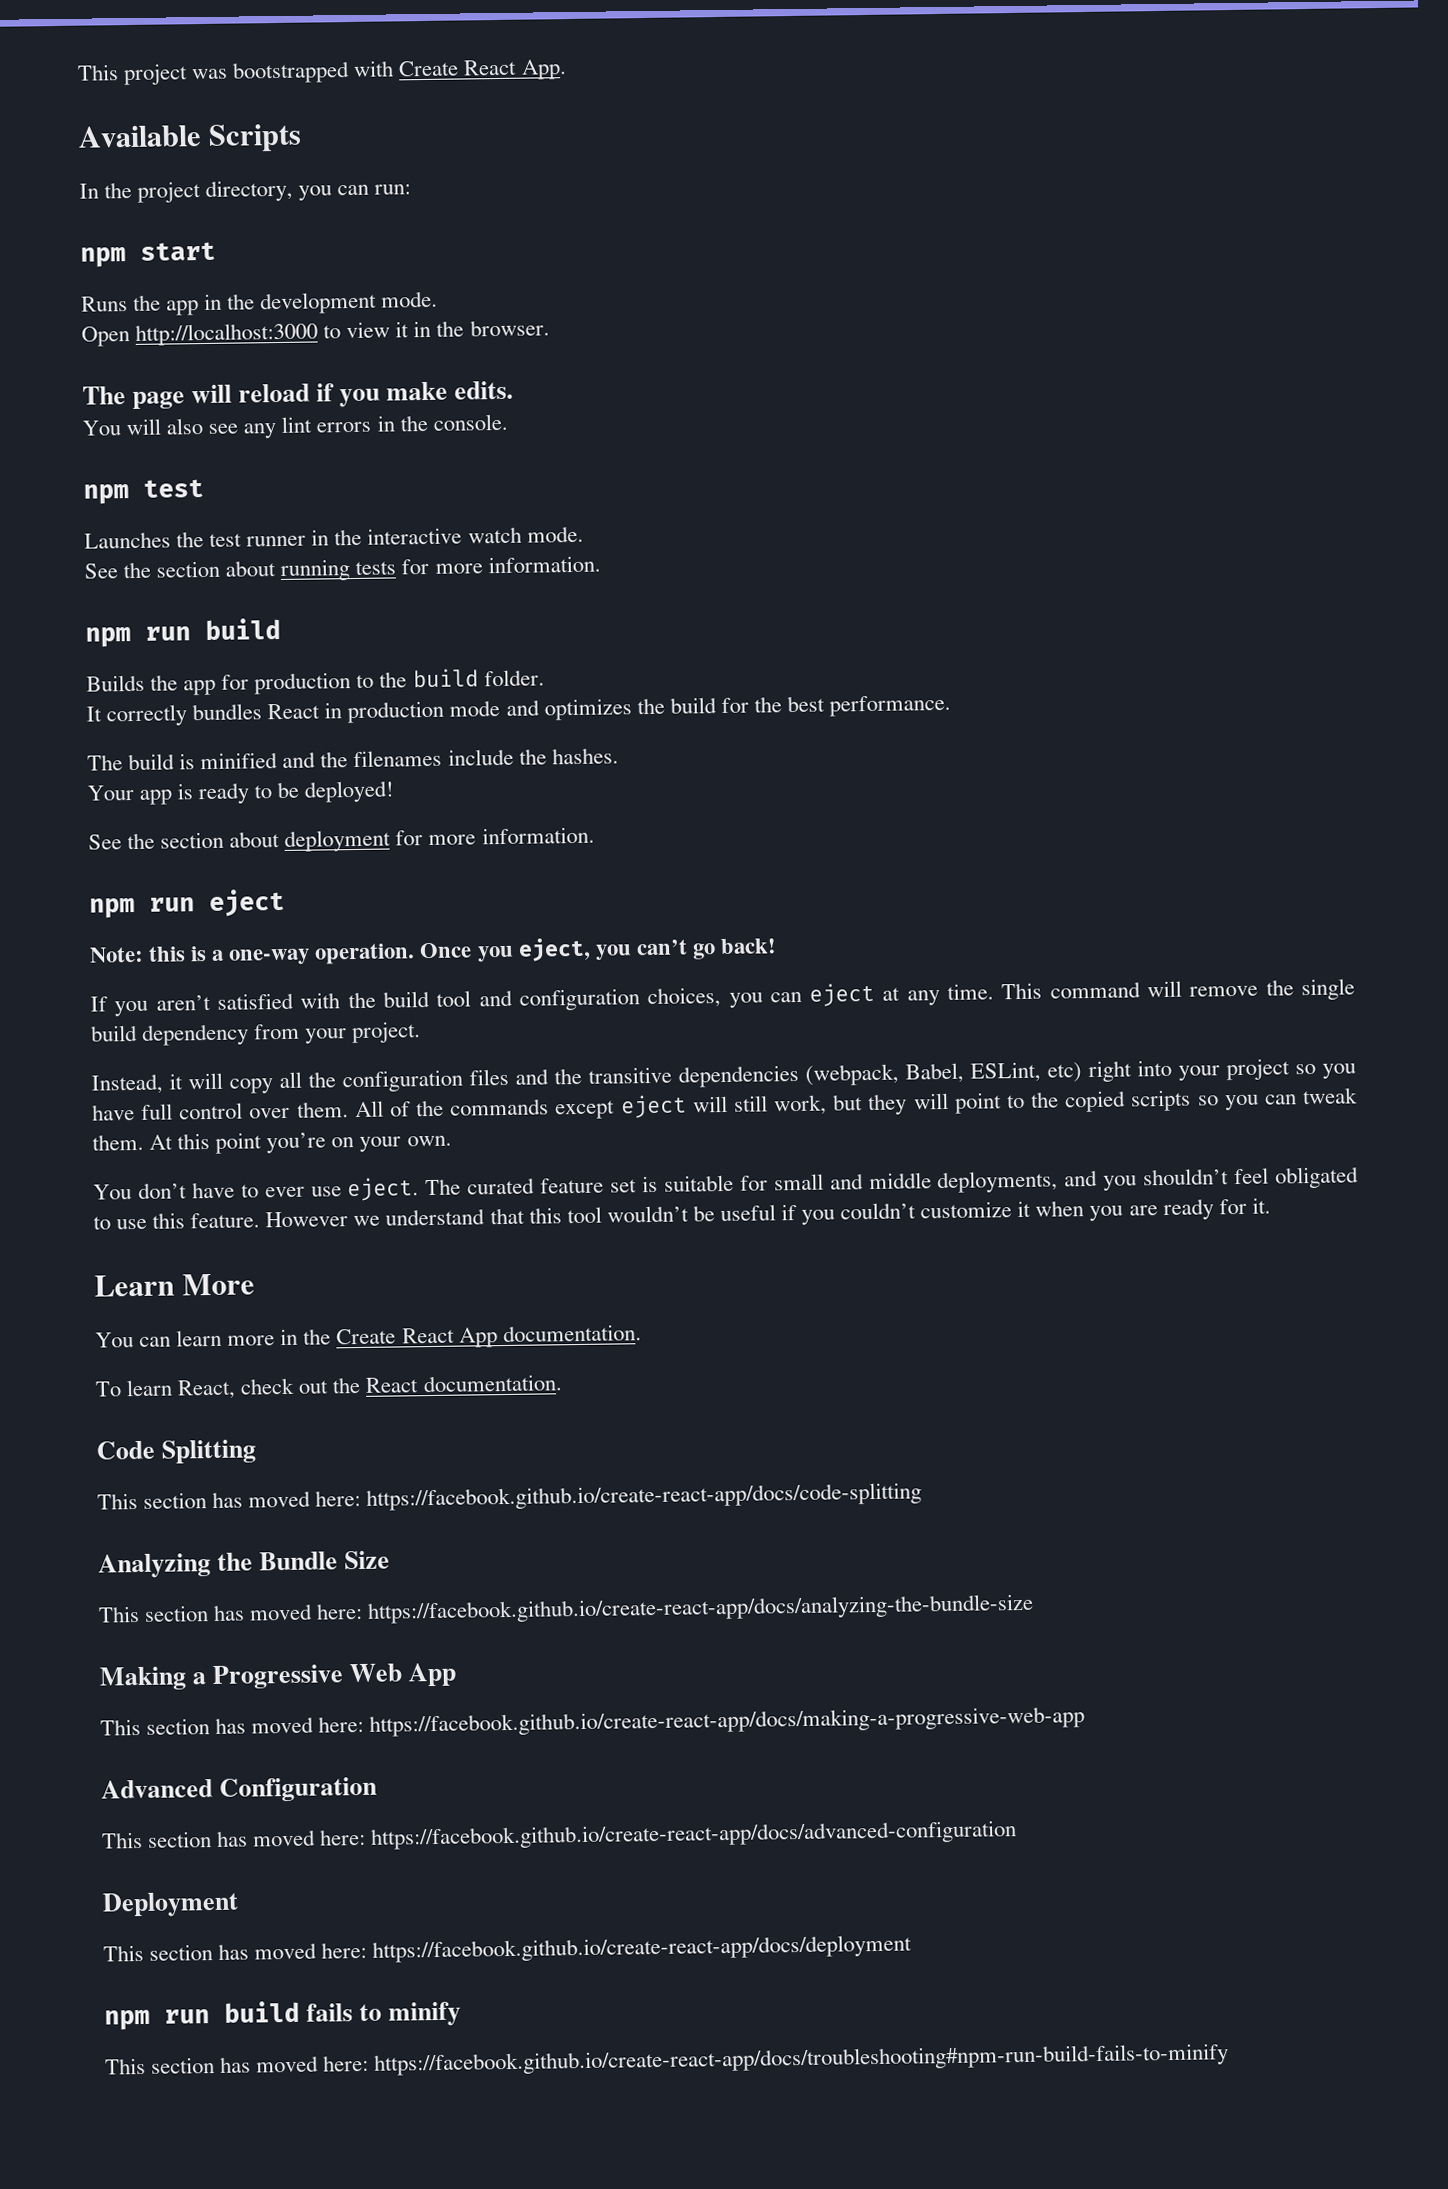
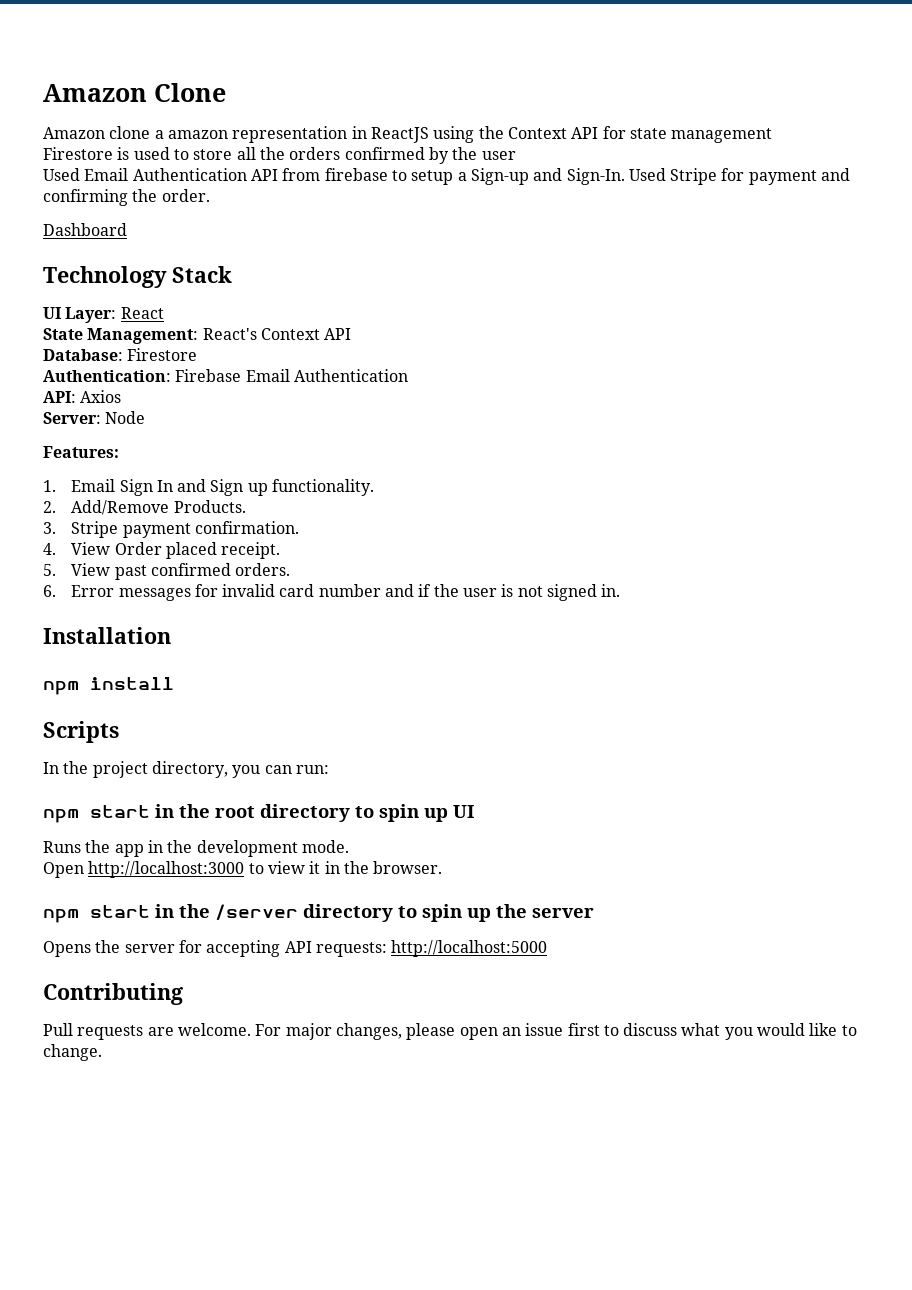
- This project was bootstrapped with Create React App.
- Available Scripts
+ Amazon Clone
+ Amazon clone a amazon representation in ReactJS using the Context API for state management
+ Firestore is used to store all the orders confirmed by the user
+ Used Email Authentication API from firebase to setup a Sign-up and Sign-In. Used Stripe for payment and confirming the order.
+ Dashboard
+ Technology Stack
+ UI Layer: React
+ State Management: React's Context API
+ Database: Firestore
+ Authentication: Firebase Email Authentication
+ API: Axios
+ Server: Node
+ Features:
+ 1. Email Sign In and Sign up functionality.
+ 2. Add/Remove Products.
+ 3. Stripe payment confirmation.
+ 4. View Order placed receipt.
+ 5. View past confirmed orders.
+ 6. Error messages for invalid card number and if the user is not signed in.
+ Installation
+ npm install
+ Scripts
- npm start
+ npm start in the root directory to spin up UI
- The page will reload if you make edits.
- You will also see any lint errors in the console.
- npm test
- Launches the test runner in the interactive watch mode.
- See the section about running tests for more information.
- npm run build
- Builds the app for production to the build folder.
- It correctly bundles React in production mode and optimizes the build for the best performance.
- The build is minified and the filenames include the hashes.
- Your app is ready to be deployed!
- See the section about deployment for more information.
- npm run eject
- Note: this is a one-way operation. Once you eject, you can’t go back!
- If you aren’t satisfied with the build tool and configuration choices, you can eject at any time. This command will remove the single build dependency from your project.
- Instead, it will copy all the configuration files and the transitive dependencies (webpack, Babel, ESLint, etc) right into your project so you have full control over them. All of the commands except eject will still work, but they will point to the copied scripts so you can tweak them. At this point you’re on your own.
- You don’t have to ever use eject. The curated feature set is suitable for small and middle deployments, and you shouldn’t feel obligated to use this feature. However we understand that this tool wouldn’t be useful if you couldn’t customize it when you are ready for it.
- Learn More
- You can learn more in the Create React App documentation.
- To learn React, check out the React documentation.
- Code Splitting
- This section has moved here: https://facebook.github.io/create-react-app/docs/code-splitting
- Analyzing the Bundle Size
- This section has moved here: https://facebook.github.io/create-react-app/docs/analyzing-the-bundle-size
- Making a Progressive Web App
- This section has moved here: https://facebook.github.io/create-react-app/docs/making-a-progressive-web-app
- Advanced Configuration
- This section has moved here: https://facebook.github.io/create-react-app/docs/advanced-configuration
- Deployment
- This section has moved here: https://facebook.github.io/create-react-app/docs/deployment
- npm run build fails to minify
- This section has moved here: https://facebook.github.io/create-react-app/docs/troubleshooting#npm-run-build-fails-to-minify
+ npm start in the /server directory to spin up the server
+ Opens the server for accepting API requests: http://localhost:5000
+ Contributing
+ Pull requests are welcome. For major changes, please open an issue first to discuss what you would like to change.

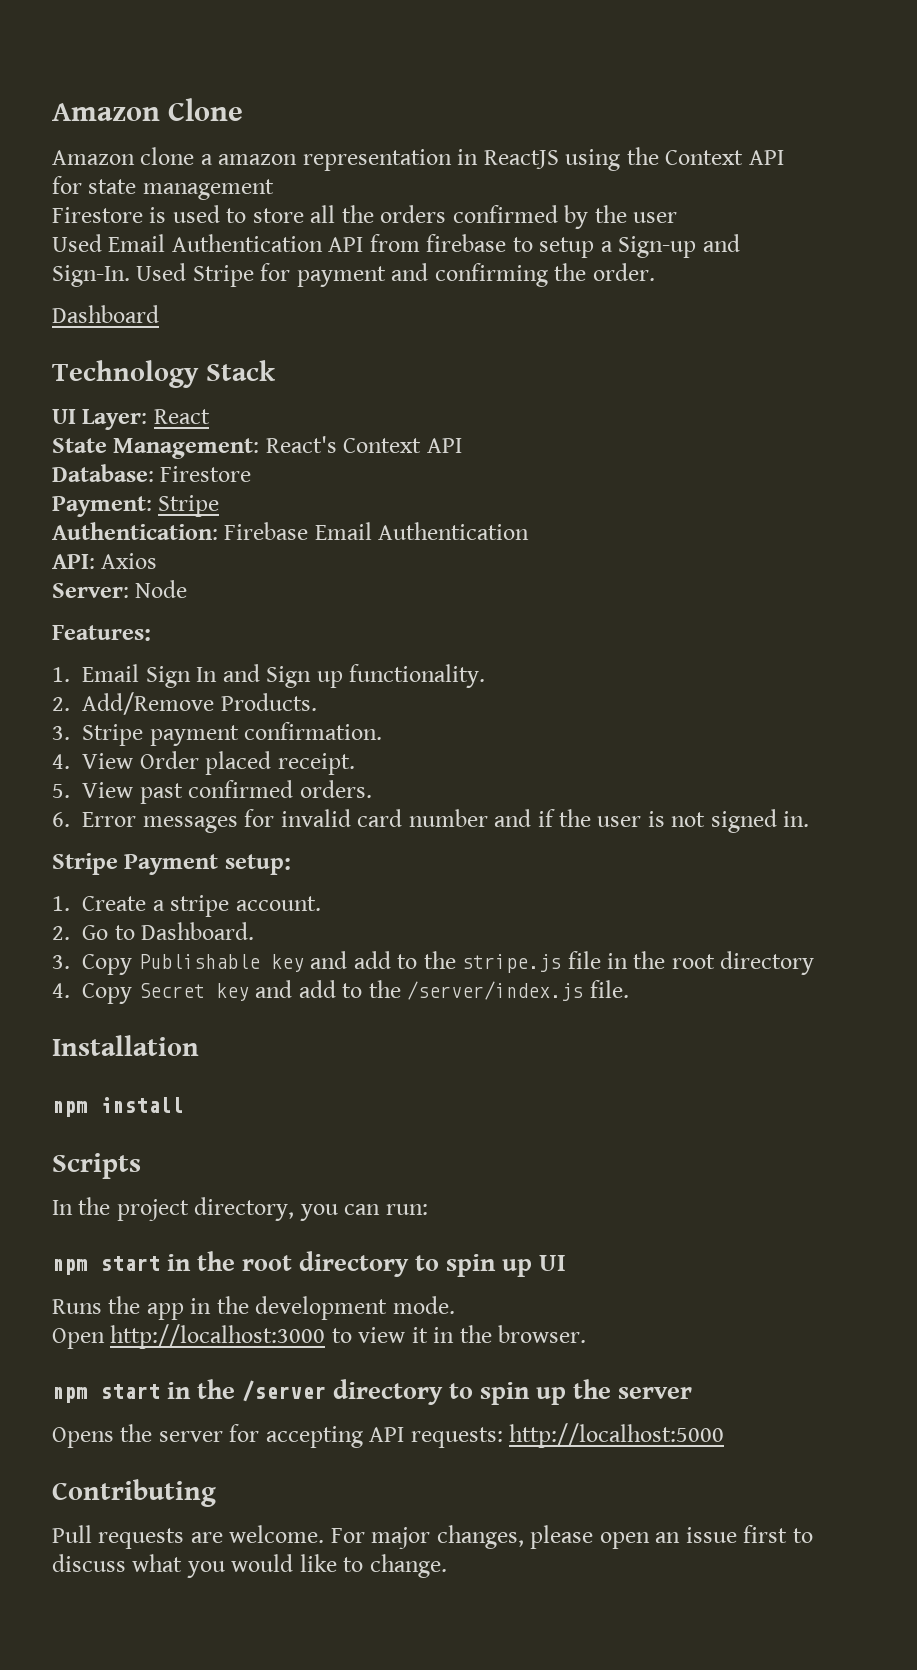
+ Payment: Stripe
+ Stripe Payment setup:
+ 1. Create a stripe account.
+ 2. Go to Dashboard.
+ 3. Copy Publishable key and add to the stripe.js file in the root directory
+ 4. Copy Secret key and add to the /server/index.js file.

